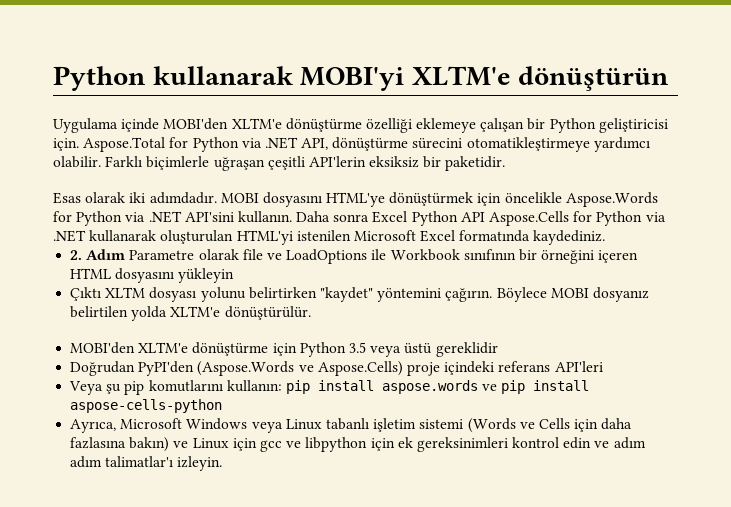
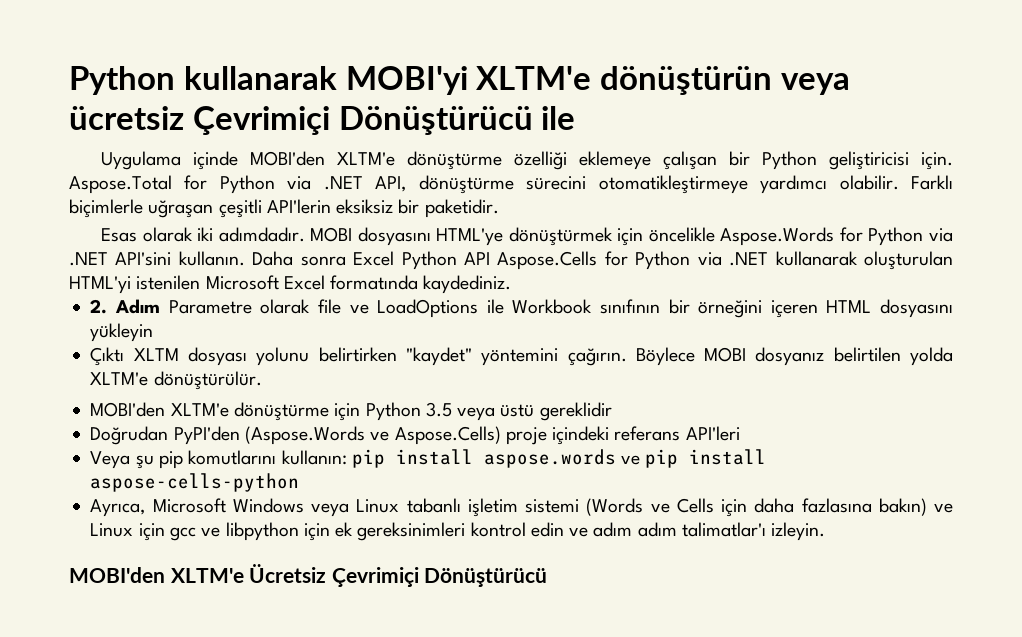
- Python kullanarak MOBI'yi XLTM'e dönüştürün
+ Python kullanarak MOBI'yi XLTM'e dönüştürün veya ücretsiz Çevrimiçi Dönüştürücü ile
+ MOBI'den XLTM'e Ücretsiz Çevrimiçi Dönüştürücü

